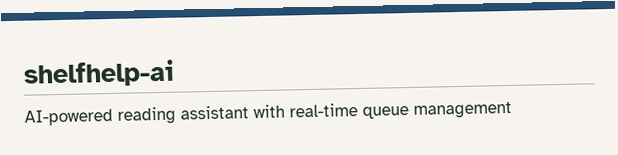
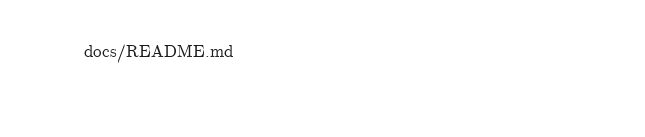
- shelfhelp-ai
- AI-powered reading assistant with real-time queue management
+ docs/README.md

